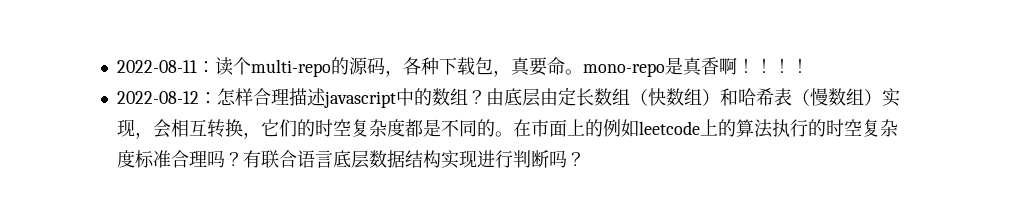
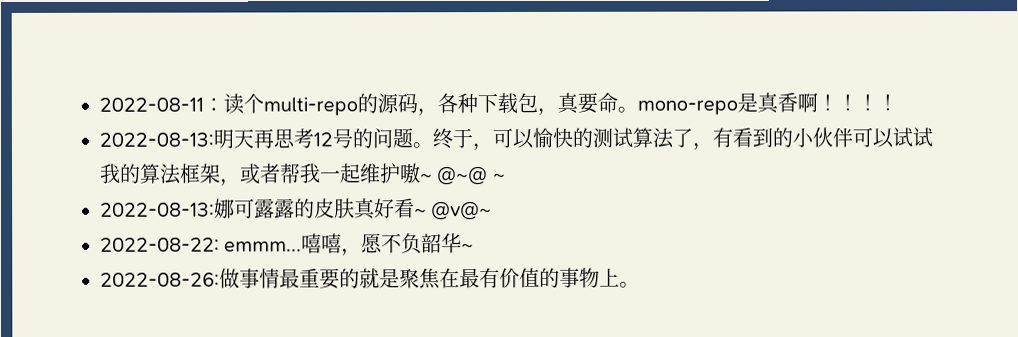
- 2022-08-12：怎样合理描述javascript中的数组？由底层由定长数组（快数组）和哈希表（慢数组）实现，会相互转换，它们的时空复杂度都是不同的。在市面上的例如leetcode上的算法执行的时空复杂度标准合理吗？有联合语言底层数据结构实现进行判断吗？
+ 2022-08-13:明天再思考12号的问题。终于，可以愉快的测试算法了，有看到的小伙伴可以试试我的算法框架，或者帮我一起维护嗷~ @~@ ~
+ 2022-08-13:娜可露露的皮肤真好看~ @v@~
+ 2022-08-22: emmm...嘻嘻，愿不负韶华~
+ 2022-08-26:做事情最重要的就是聚焦在最有价值的事物上。

